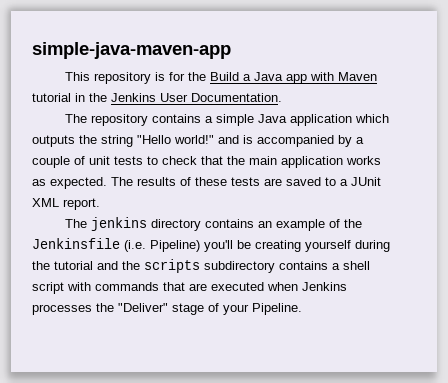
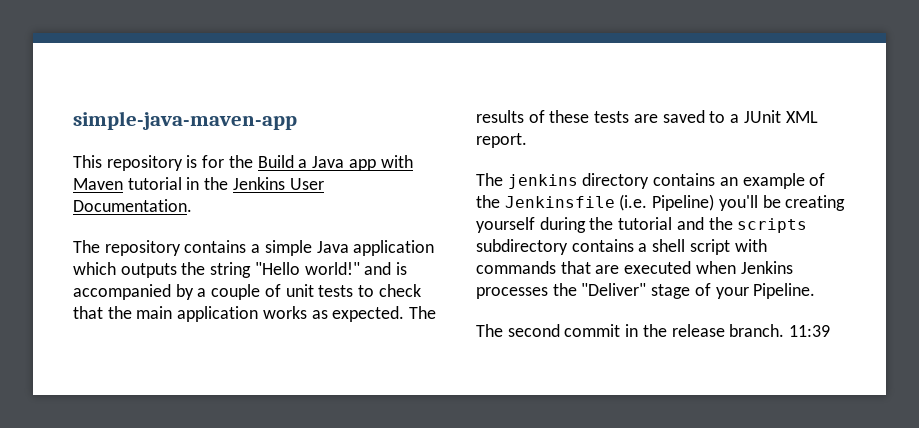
+ The second commit in the release branch. 11:39

